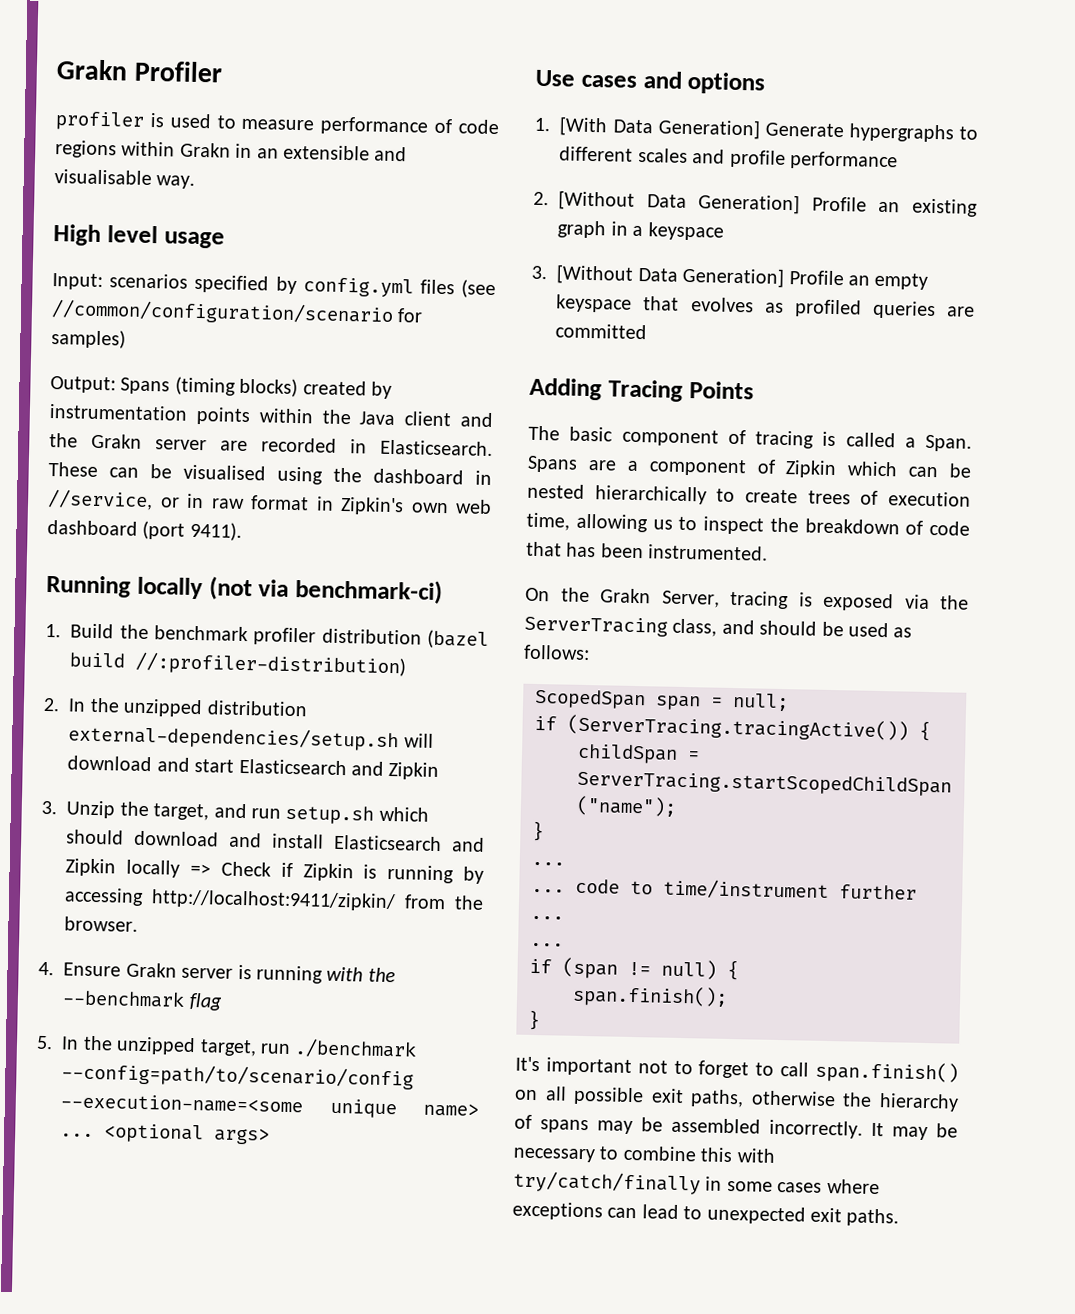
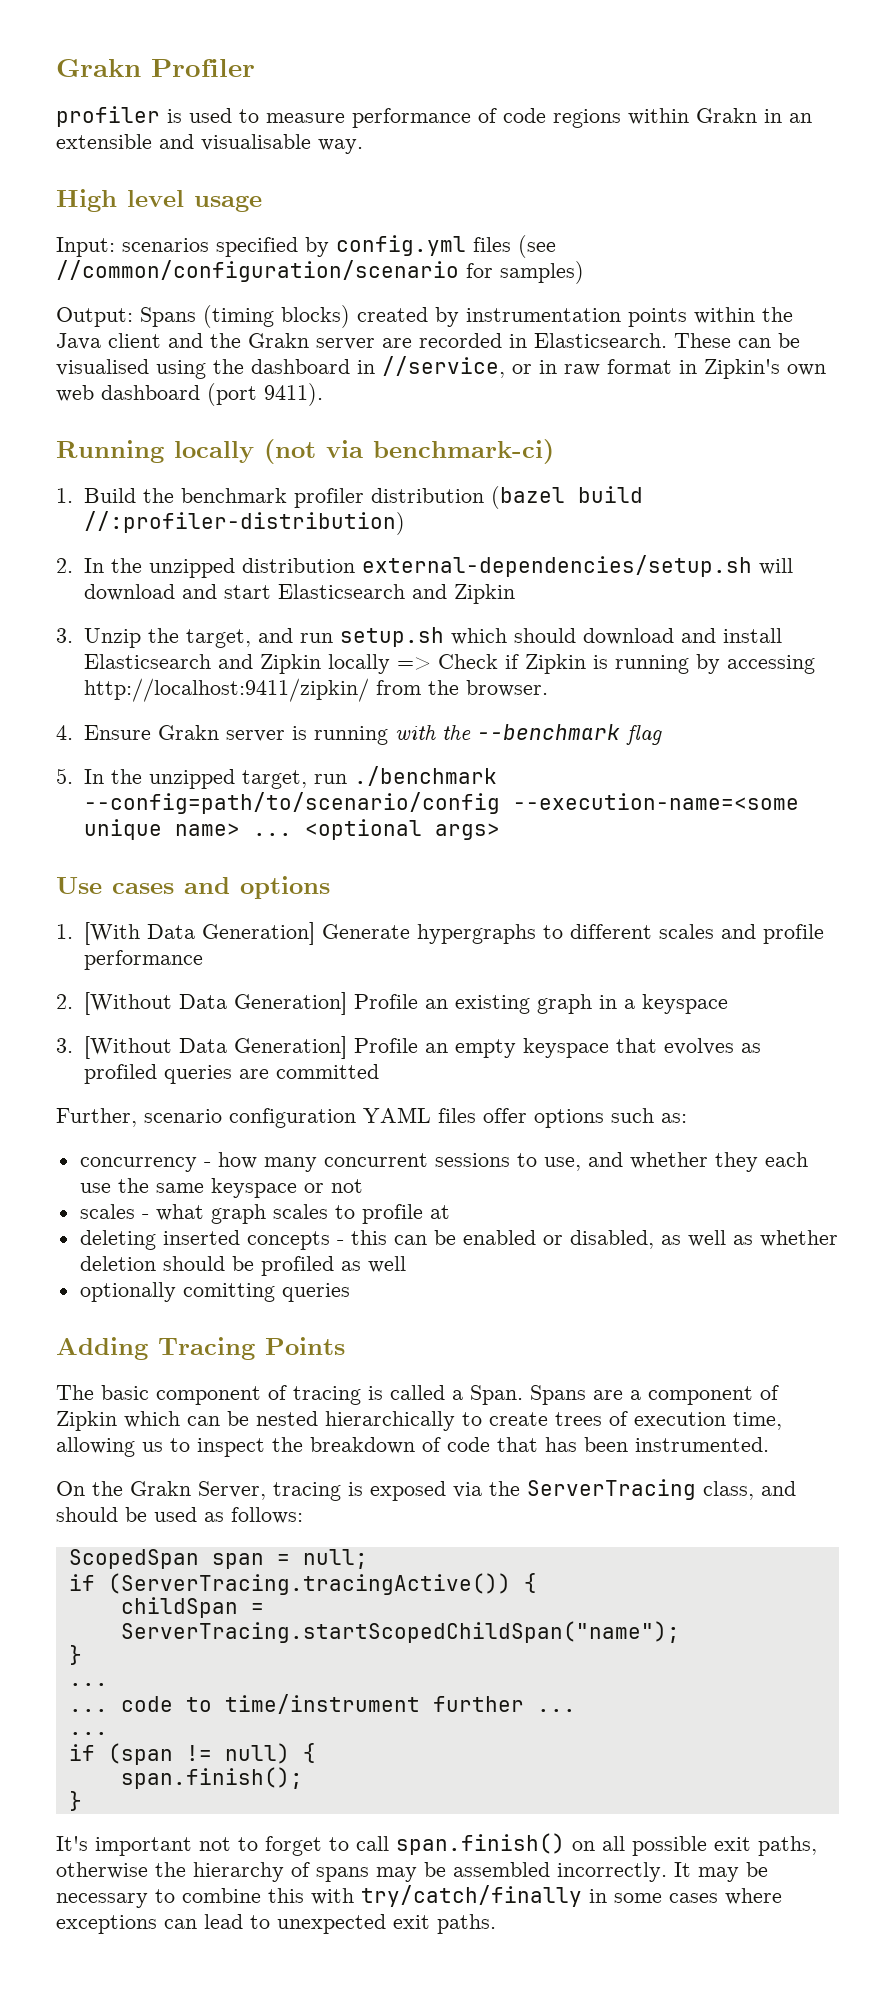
+ Further, scenario configuration YAML files offer options such as:
+ concurrency - how many concurrent sessions to use, and whether they each use the same keyspace or not
+ scales - what graph scales to profile at
+ deleting inserted concepts - this can be enabled or disabled, as well as whether deletion should be profiled as well
+ optionally comitting queries

